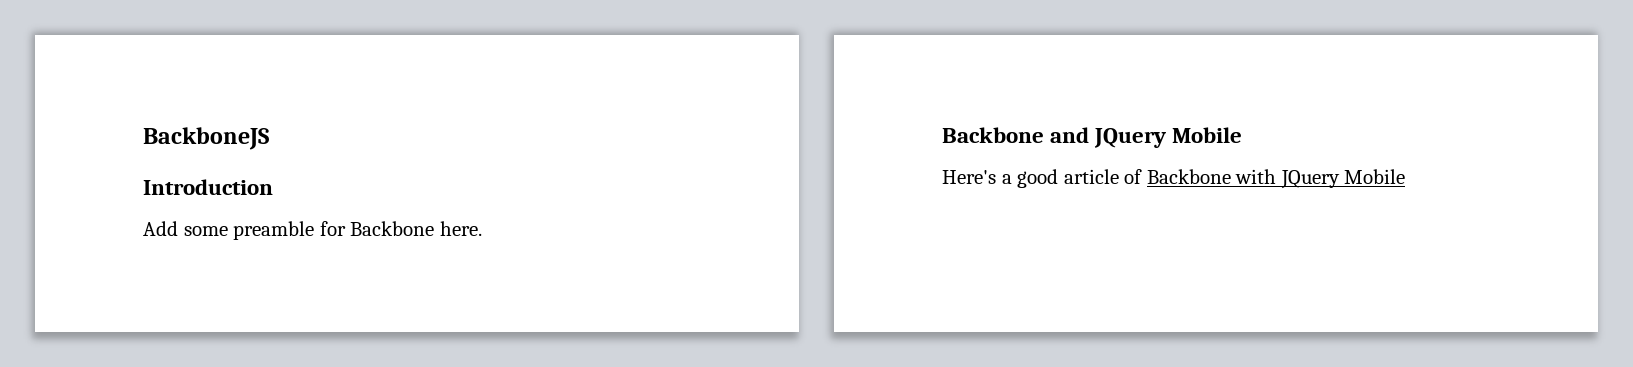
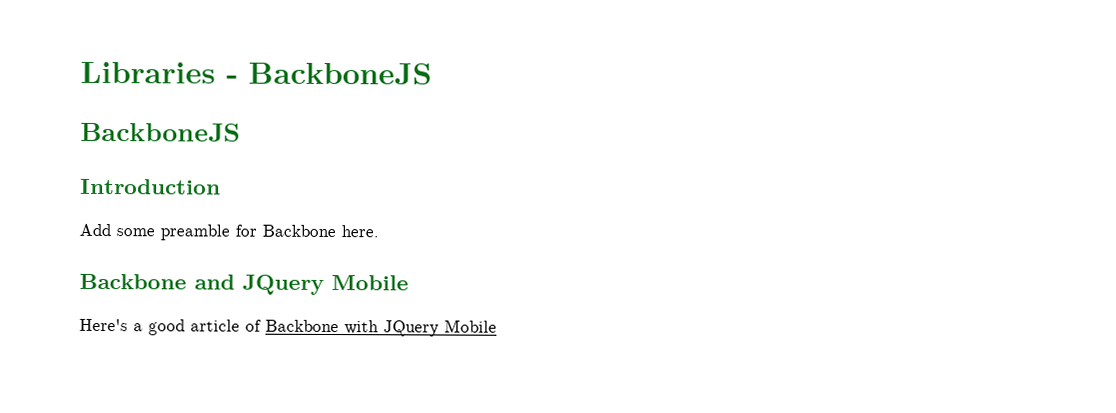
+ Libraries - BackboneJS

